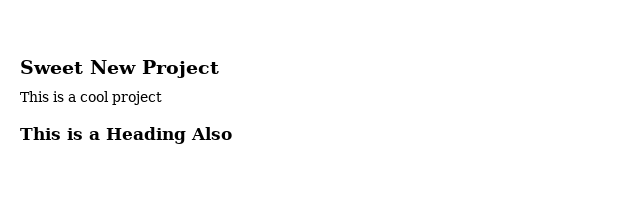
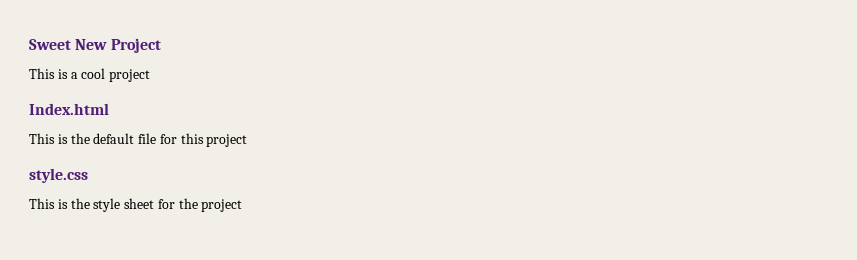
- This is a Heading Also
+ Index.html
+ This is the default file for this project
+ style.css
+ This is the style sheet for the project

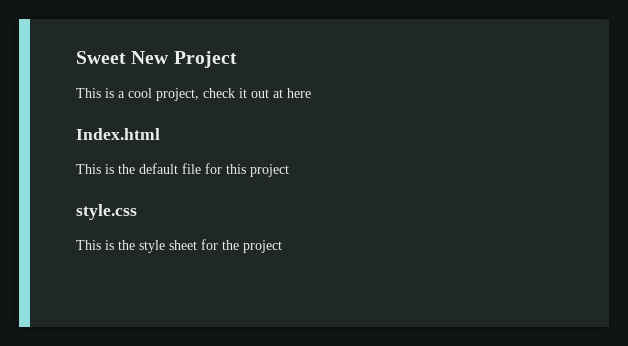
- This is a cool project
+ This is a cool project, check it out at here

